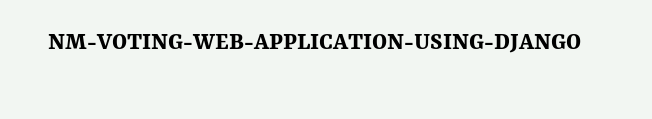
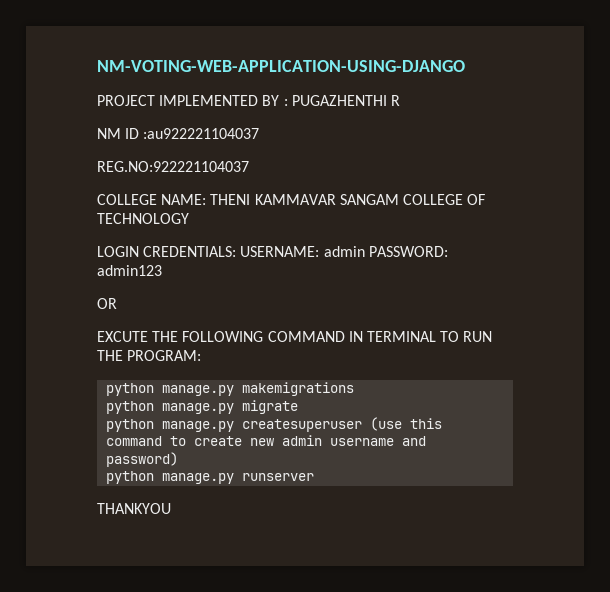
+ PROJECT IMPLEMENTED BY : PUGAZHENTHI R
+ NM ID :au922221104037
+ REG.NO:922221104037
+ COLLEGE NAME: THENI KAMMAVAR SANGAM COLLEGE OF TECHNOLOGY
+ LOGIN CREDENTIALS: USERNAME: admin PASSWORD: admin123
+ OR
+ EXCUTE THE FOLLOWING COMMAND IN TERMINAL TO RUN THE PROGRAM:
+ python manage.py makemigrations
+ python manage.py migrate
+ python manage.py createsuperuser (use this command to create new admin username and password)
+ python manage.py runserver
+ THANKYOU

